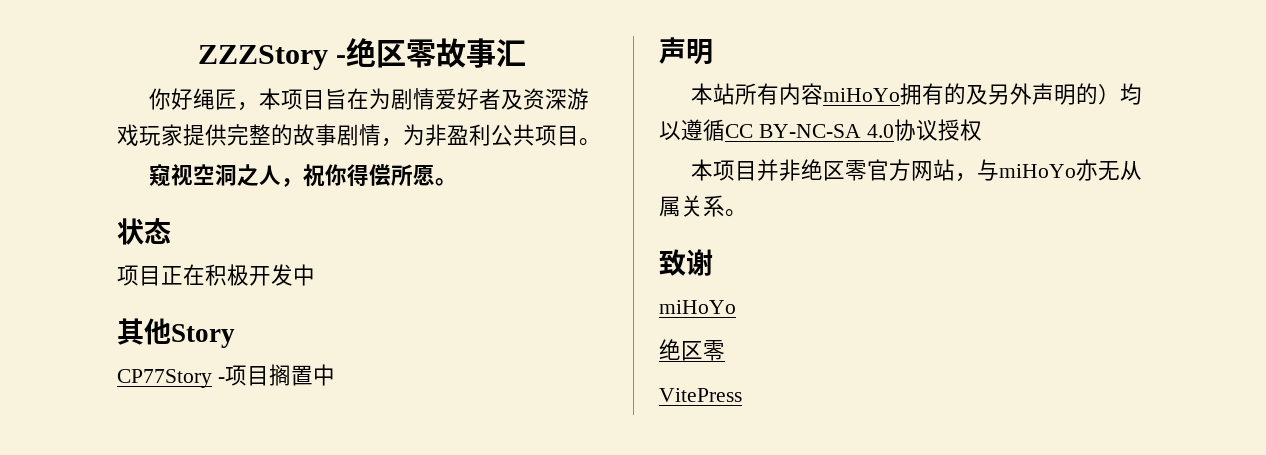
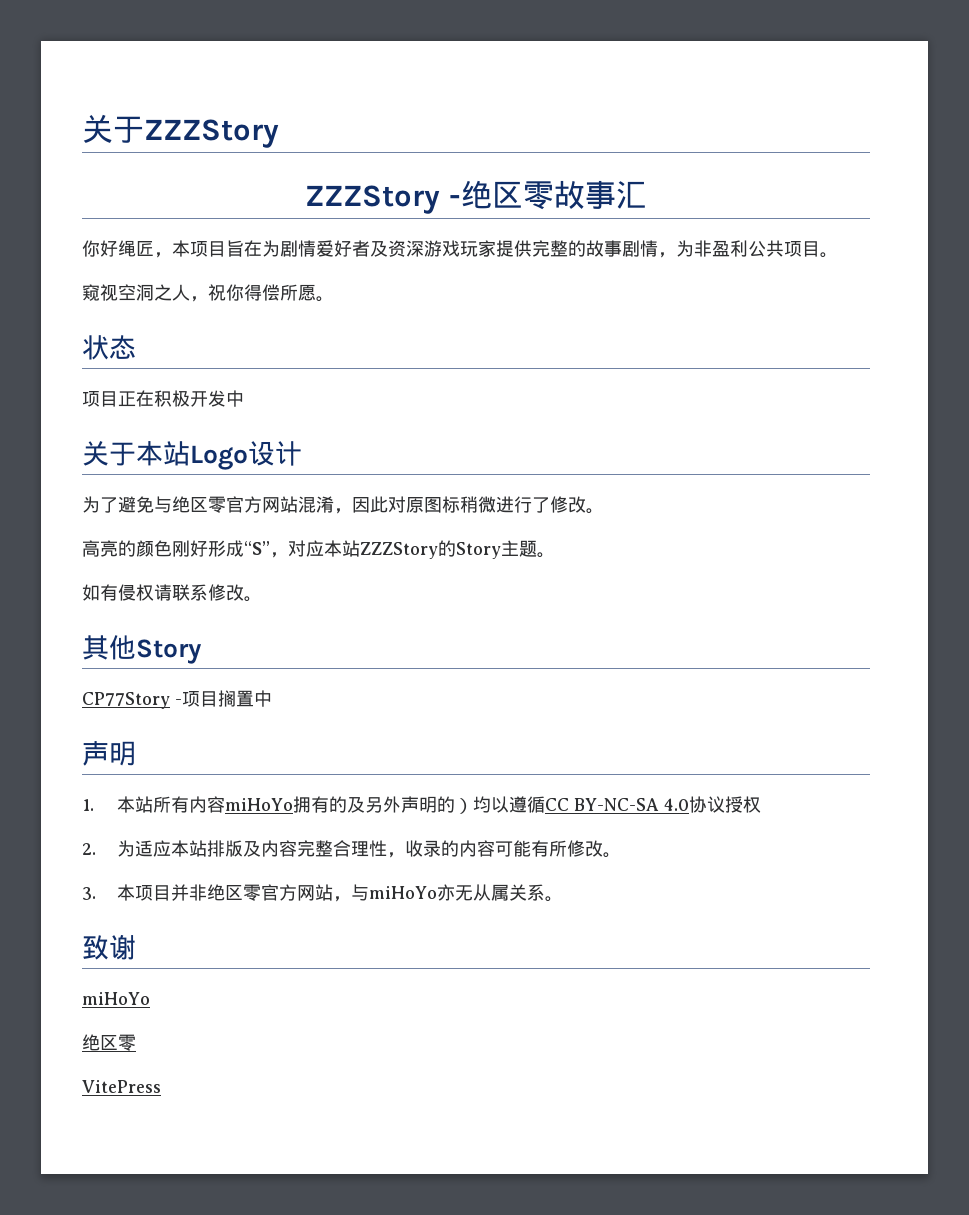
+ 关于ZZZStory
+ 关于本站Logo设计
+ 为了避免与绝区零官方网站混淆，因此对原图标稍微进行了修改。
+ 高亮的颜色刚好形成“S”，对应本站ZZZStory的Story主题。
+ 如有侵权请联系修改。
- 本站所有内容miHoYo拥有的及另外声明的）均以遵循CC BY-NC-SA 4.0协议授权
+ 1.本站所有内容miHoYo拥有的及另外声明的）均以遵循CC BY-NC-SA 4.0协议授权
- 本项目并非绝区零官方网站，与miHoYo亦无从属关系。
+ 2.为适应本站排版及内容完整合理性，收录的内容可能有所修改。
+ 3.本项目并非绝区零官方网站，与miHoYo亦无从属关系。

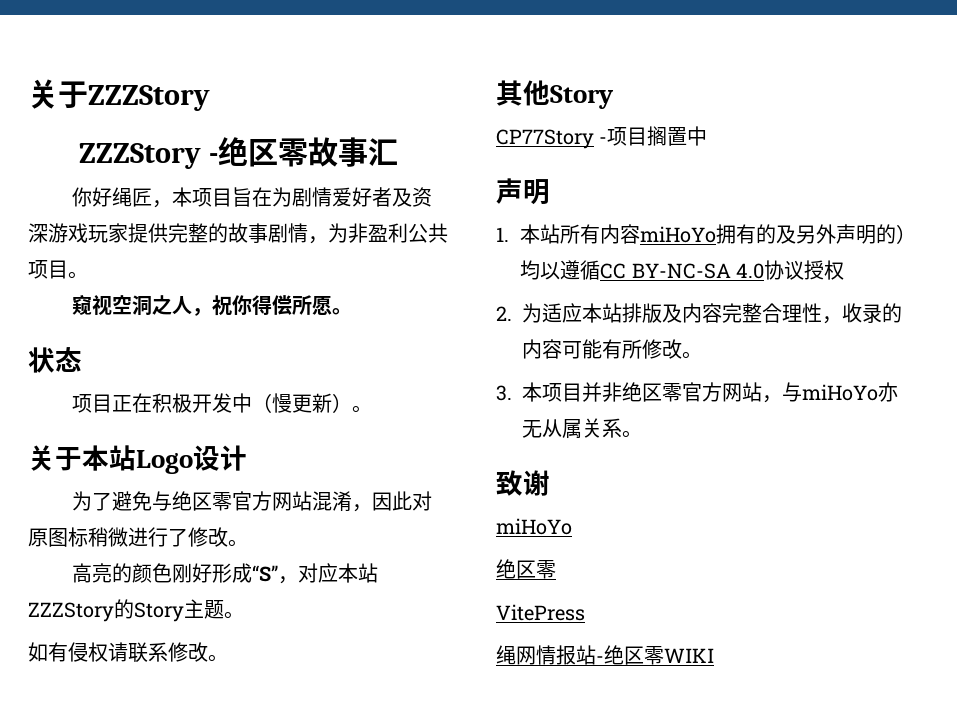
- 项目正在积极开发中
+ 项目正在积极开发中（慢更新）。
+ 绳网情报站-绝区零WIKI

